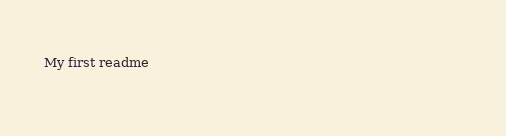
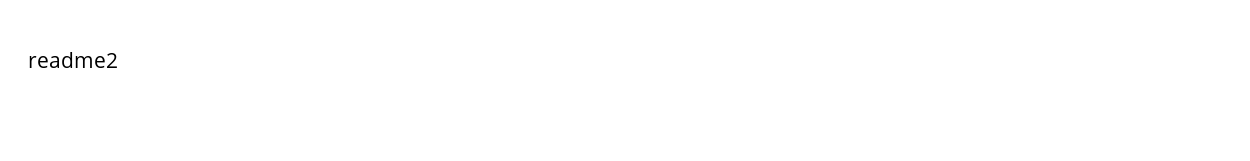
- My first readme
+ readme2

